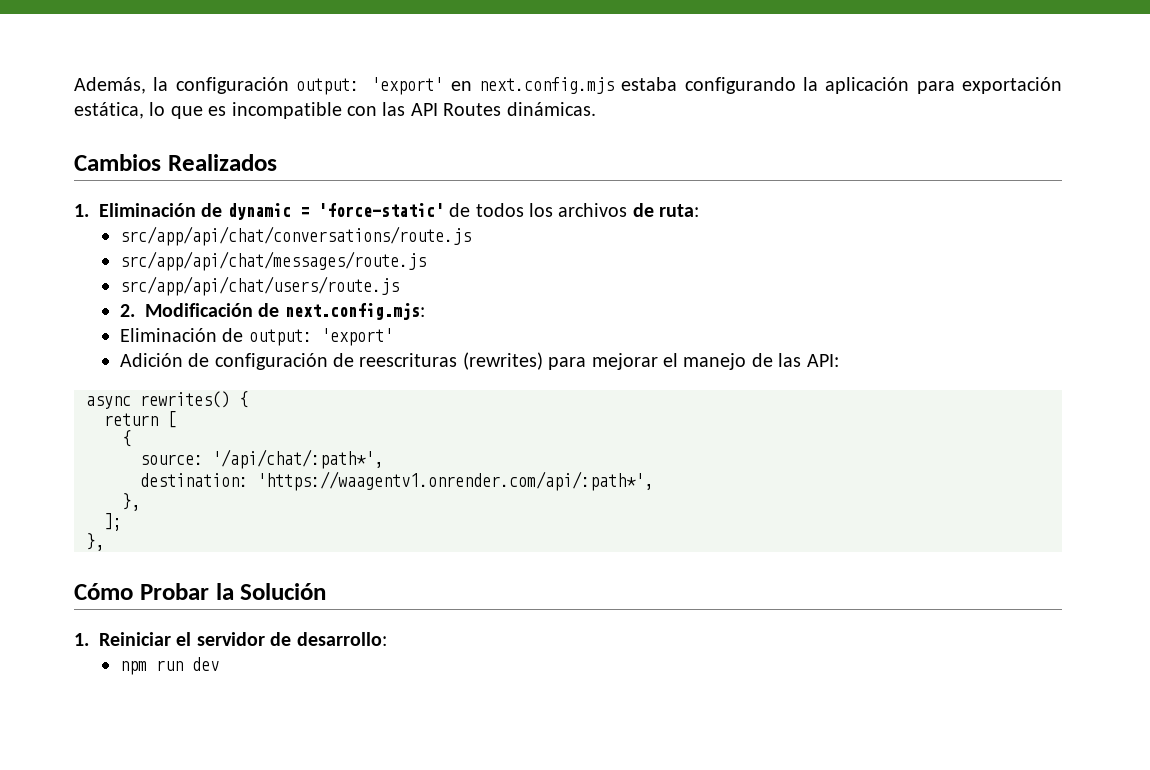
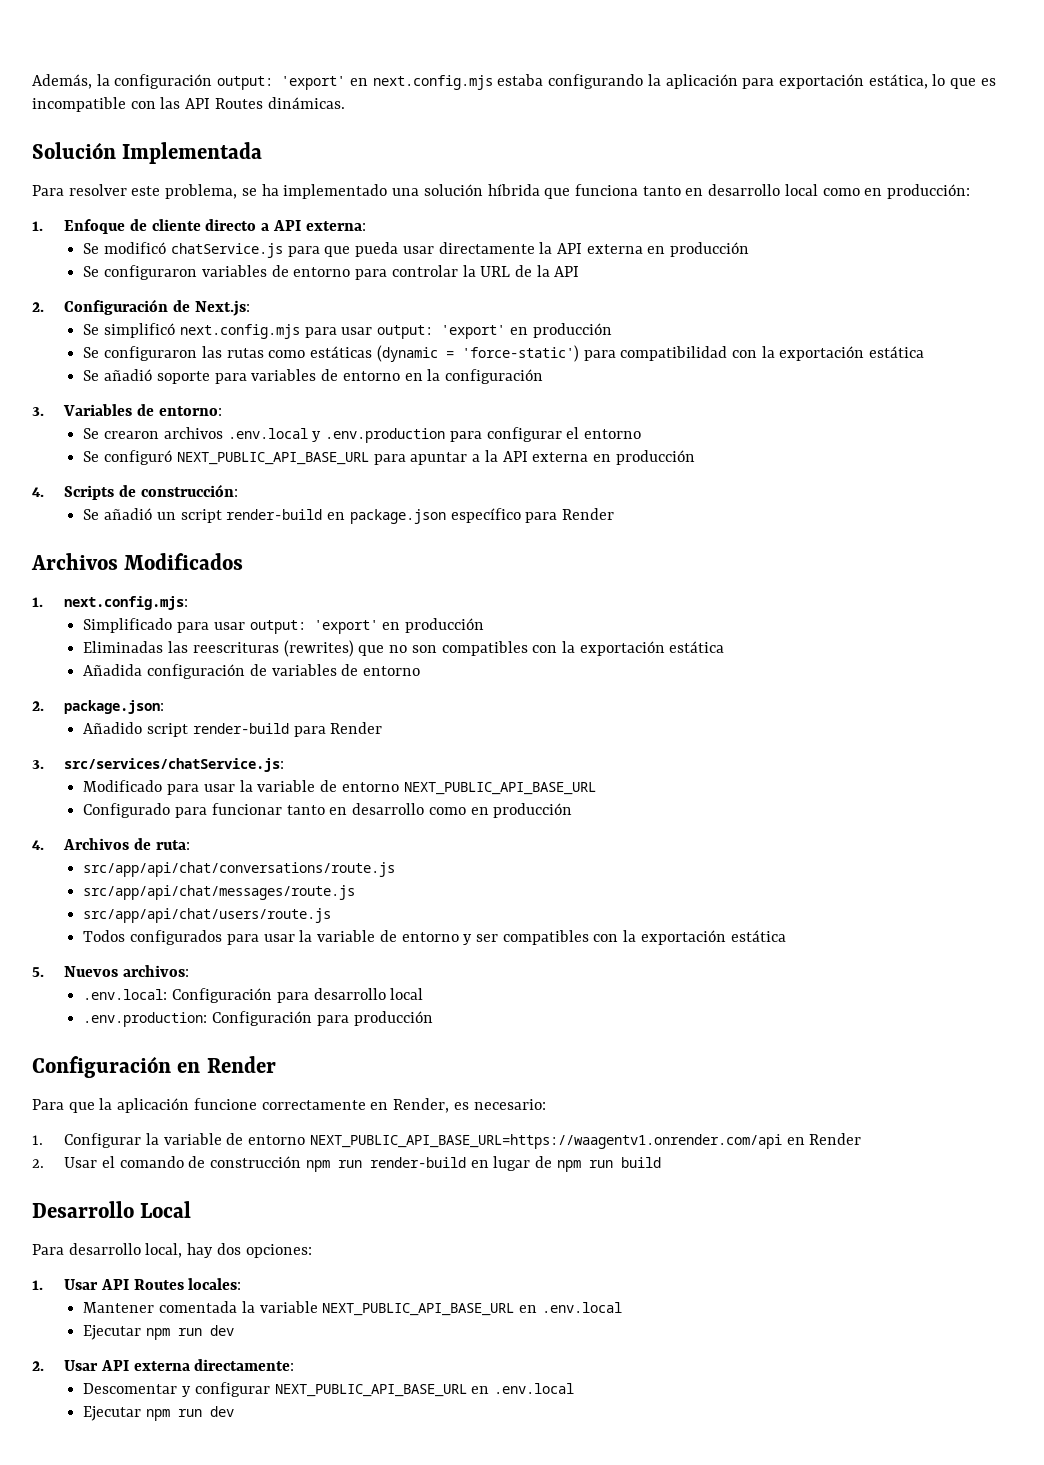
- Cambios Realizados
- 1. Eliminación de dynamic = 'force-static' de todos los archivos de ruta:
+ Solución Implementada
+ Para resolver este problema, se ha implementado una solución híbrida que funciona tanto en desarrollo local como en producción:
+ 1. Enfoque de cliente directo a API externa:
+ Se modificó chatService.js para que pueda usar directamente la API externa en producción
+ Se configuraron variables de entorno para controlar la URL de la API
+ 2. Configuración de Next.js:
+ Se simplificó next.config.mjs para usar output: 'export' en producción
+ Se configuraron las rutas como estáticas (dynamic = 'force-static') para compatibilidad con la exportación estática
+ Se añadió soporte para variables de entorno en la configuración
+ 3. Variables de entorno:
+ Se crearon archivos .env.local y .env.production para configurar el entorno
+ Se configuró NEXT_PUBLIC_API_BASE_URL para apuntar a la API externa en producción
+ 4. Scripts de construcción:
+ Se añadió un script render-build en package.json específico para Render
+ Archivos Modificados
+ 1. next.config.mjs:
+ Simplificado para usar output: 'export' en producción
+ Eliminadas las reescrituras (rewrites) que no son compatibles con la exportación estática
+ Añadida configuración de variables de entorno
+ 2. package.json:
+ Añadido script render-build para Render
+ 3. src/services/chatService.js:
+ Modificado para usar la variable de entorno NEXT_PUBLIC_API_BASE_URL
+ Configurado para funcionar tanto en desarrollo como en producción
+ 4. Archivos de ruta:
- 2. Modificación de next.config.mjs:
- Eliminación de output: 'export'
- Adición de configuración de reescrituras (rewrites) para mejorar el manejo de las API:
- async rewrites() {
- return [
- {
- source: '/api/chat/:path*',
- destination: 'https://waagentv1.onrender.com/api/:path*',
- },
- ];
- },
- Cómo Probar la Solución
- 1. Reiniciar el servidor de desarrollo:
- npm run dev
+ Todos configurados para usar la variable de entorno y ser compatibles con la exportación estática
+ 5. Nuevos archivos:
+ .env.local: Configuración para desarrollo local
+ .env.production: Configuración para producción
+ Configuración en Render
+ Para que la aplicación funcione correctamente en Render, es necesario:
+ 1. Configurar la variable de entorno NEXT_PUBLIC_API_BASE_URL=https://waagentv1.onrender.com/api en Render
+ 2. Usar el comando de construcción npm run render-build en lugar de npm run build
+ Desarrollo Local
+ Para desarrollo local, hay dos opciones:
+ 1. Usar API Routes locales:
+ Mantener comentada la variable NEXT_PUBLIC_API_BASE_URL en .env.local
+ Ejecutar npm run dev
+ 2. Usar API externa directamente:
+ Descomentar y configurar NEXT_PUBLIC_API_BASE_URL en .env.local
+ Ejecutar npm run dev

